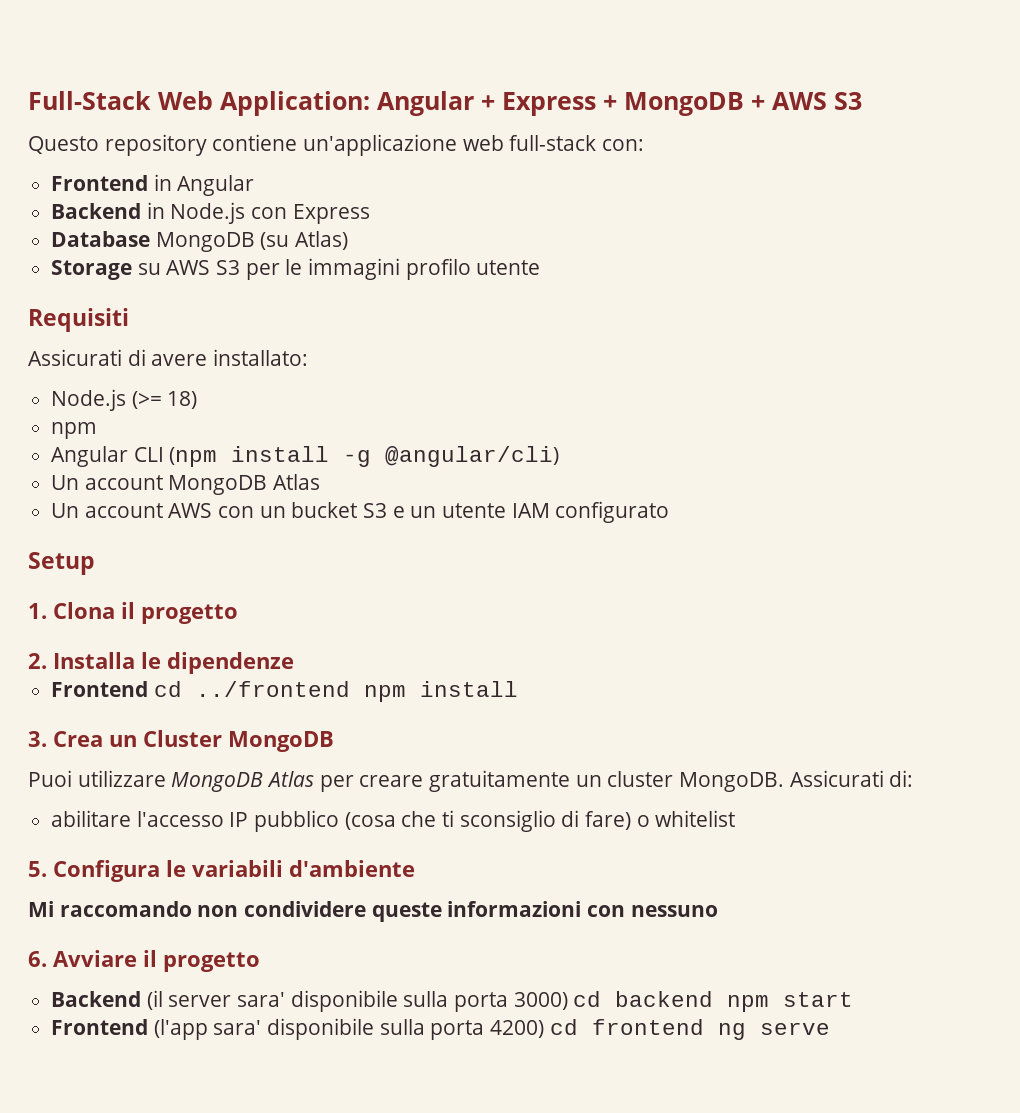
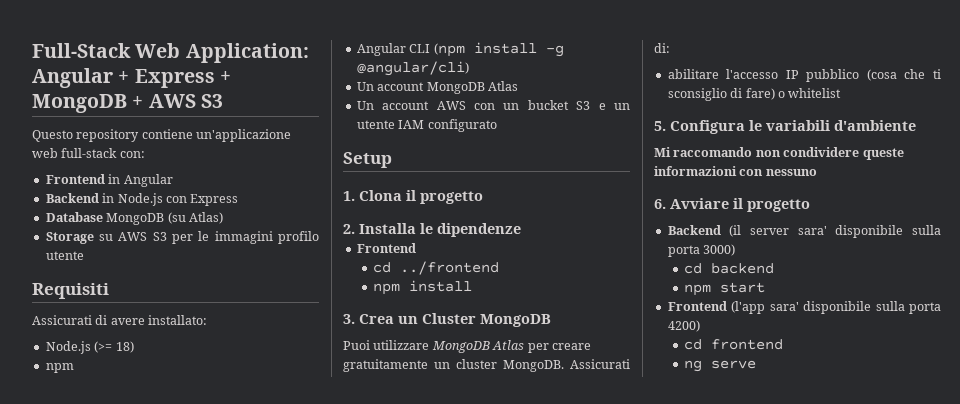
  2. Installa le dipendenze
- Frontend cd ../frontend npm install
+ Frontend
+ cd ../frontend
+ npm install
- Backend (il server sara' disponibile sulla porta 3000) cd backend npm start
+ Backend (il server sara' disponibile sulla porta 3000)
+ cd backend
+ npm start
- Frontend (l'app sara' disponibile sulla porta 4200) cd frontend ng serve
+ Frontend (l'app sara' disponibile sulla porta 4200)
+ cd frontend
+ ng serve

